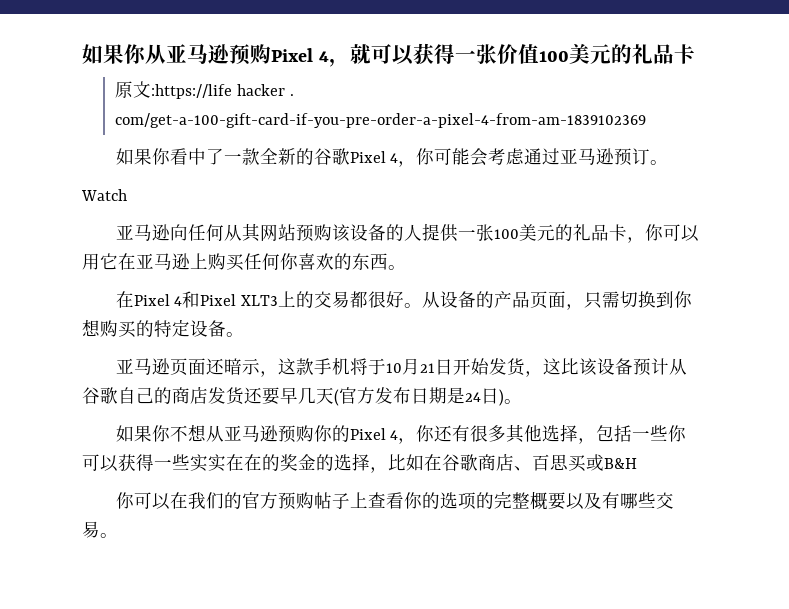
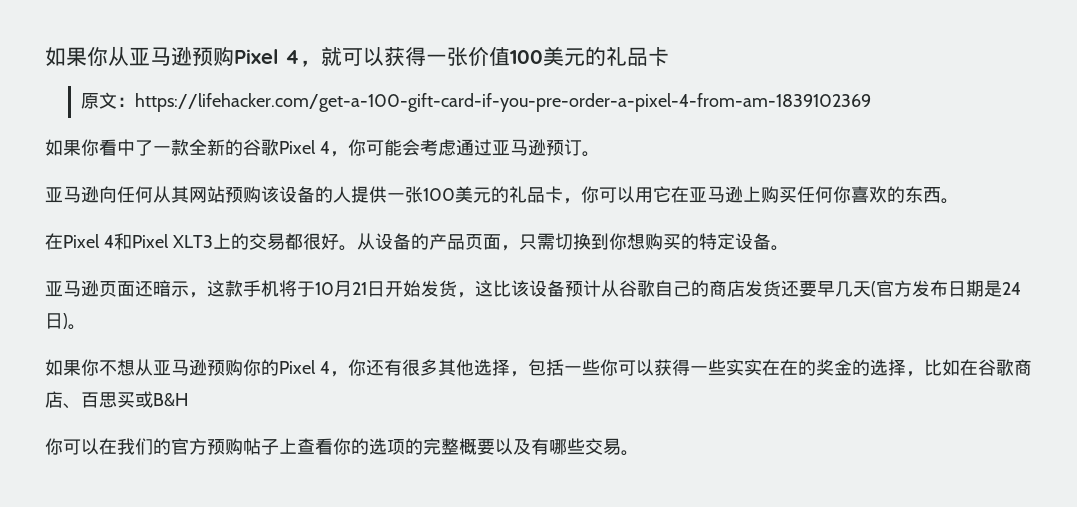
- 原文:https://life hacker . com/get-a-100-gift-card-if-you-pre-order-a-pixel-4-from-am-1839102369
+ 原文：https://lifehacker.com/get-a-100-gift-card-if-you-pre-order-a-pixel-4-from-am-1839102369
- Watch

